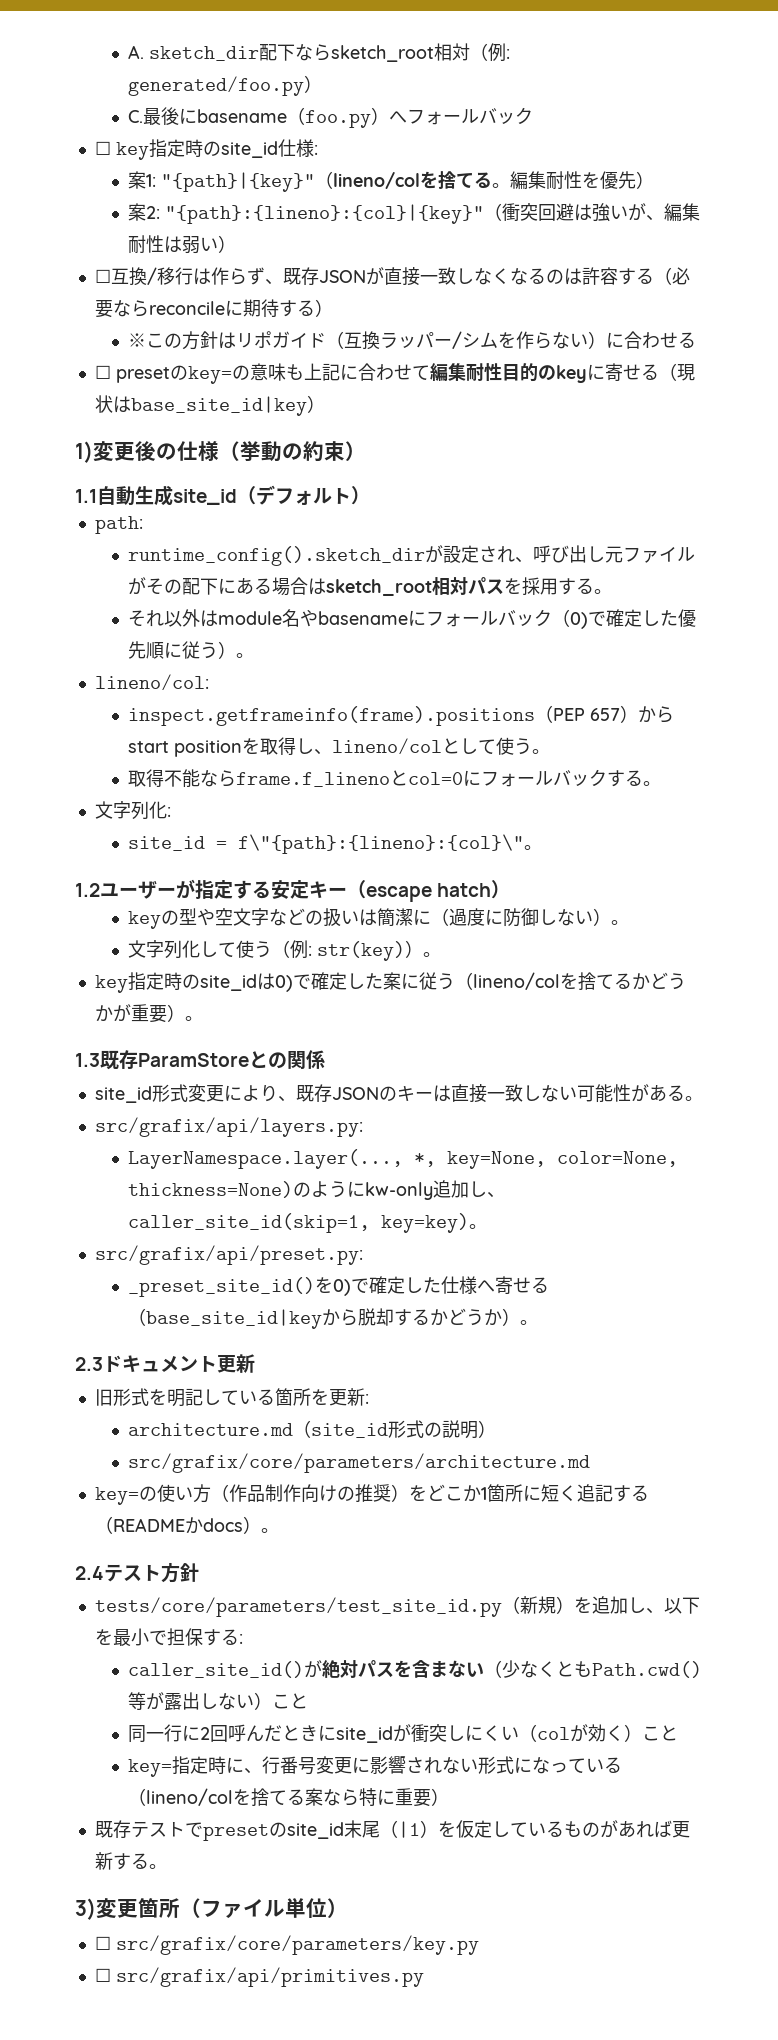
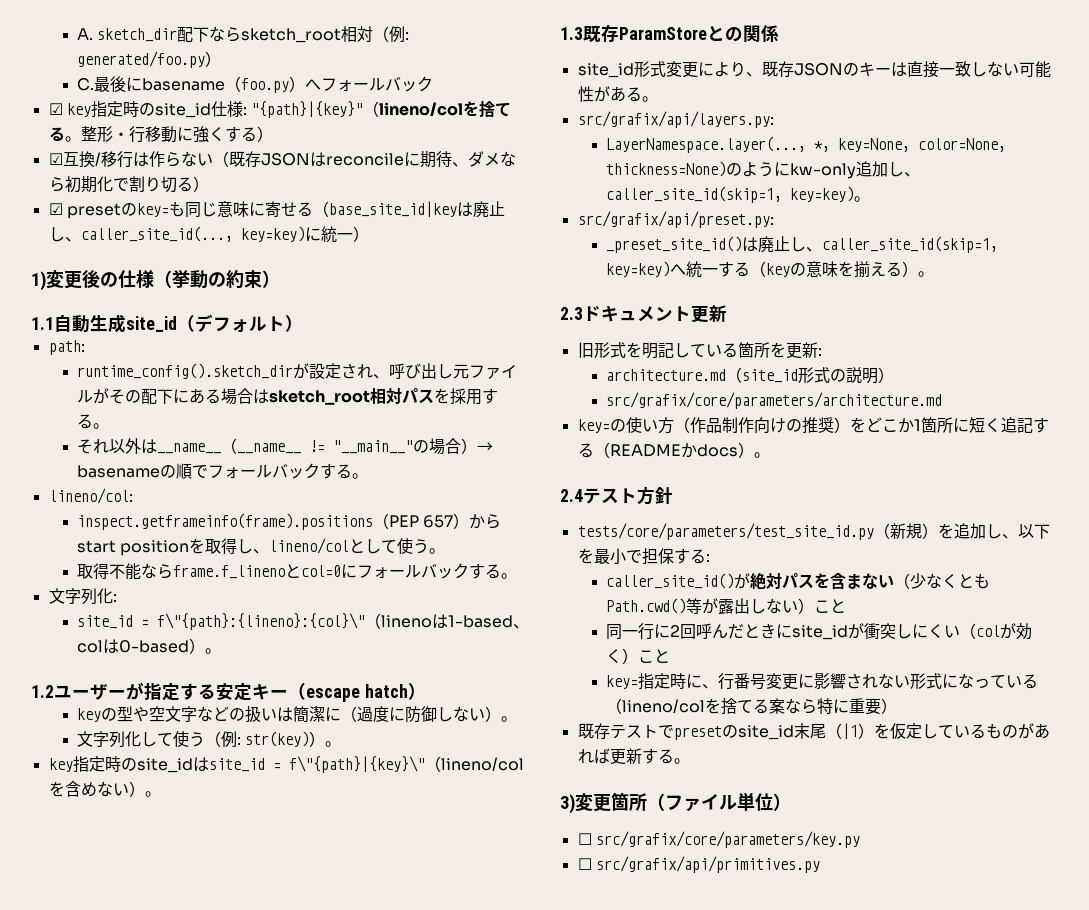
- ☐ key指定時のsite_id仕様:
- 案1: "{path}|{key}"（lineno/colを捨てる。
+ ☑ key指定時のsite_id仕様: "{path}|{key}"（lineno/colを捨てる。
- 編集耐性を優先）
- 案2: "{path}:{lineno}:{col}|{key}"（衝突回避は強いが、編集耐性は弱い）
- ☐互換/移行は作らず、既存JSONが直接一致しなくなるのは許容する（必要ならreconcileに期待する）
- ※この方針はリポガイド（互換ラッパー/シムを作らない）に合わせる
- ☐ presetのkey=の意味も上記に合わせて編集耐性目的のkeyに寄せる（現状はbase_site_id|key）
+ 整形・行移動に強くする）
+ ☑互換/移行は作らない（既存JSONはreconcileに期待、ダメなら初期化で割り切る）
+ ☑ presetのkey=も同じ意味に寄せる（base_site_id|keyは廃止し、caller_site_id(..., key=key)に統一）
- それ以外はmodule名やbasenameにフォールバック（0)で確定した優先順に従う）。
+ それ以外は__name__（__name__ != "__main__"の場合）→ basenameの順でフォールバックする。
- site_id = f\"{path}:{lineno}:{col}\"。
+ site_id = f\"{path}:{lineno}:{col}\"（linenoは1-based、colは0-based）。
- key指定時のsite_idは0)で確定した案に従う（lineno/colを捨てるかどうかが重要）。
+ key指定時のsite_idはsite_id = f\"{path}|{key}\"（lineno/colを含めない）。
- _preset_site_id()を0)で確定した仕様へ寄せる（base_site_id|keyから脱却するかどうか）。
+ _preset_site_id()は廃止し、caller_site_id(skip=1, key=key)へ統一する（keyの意味を揃える）。

